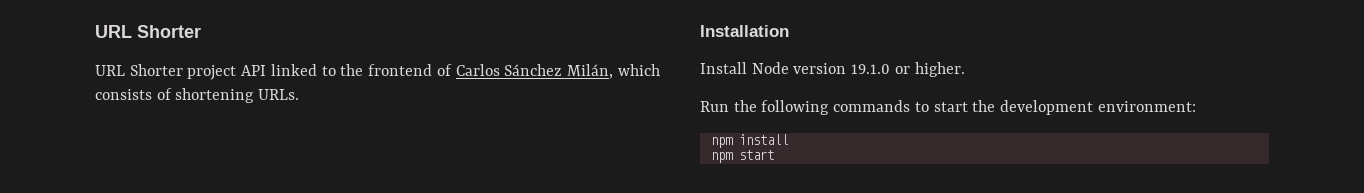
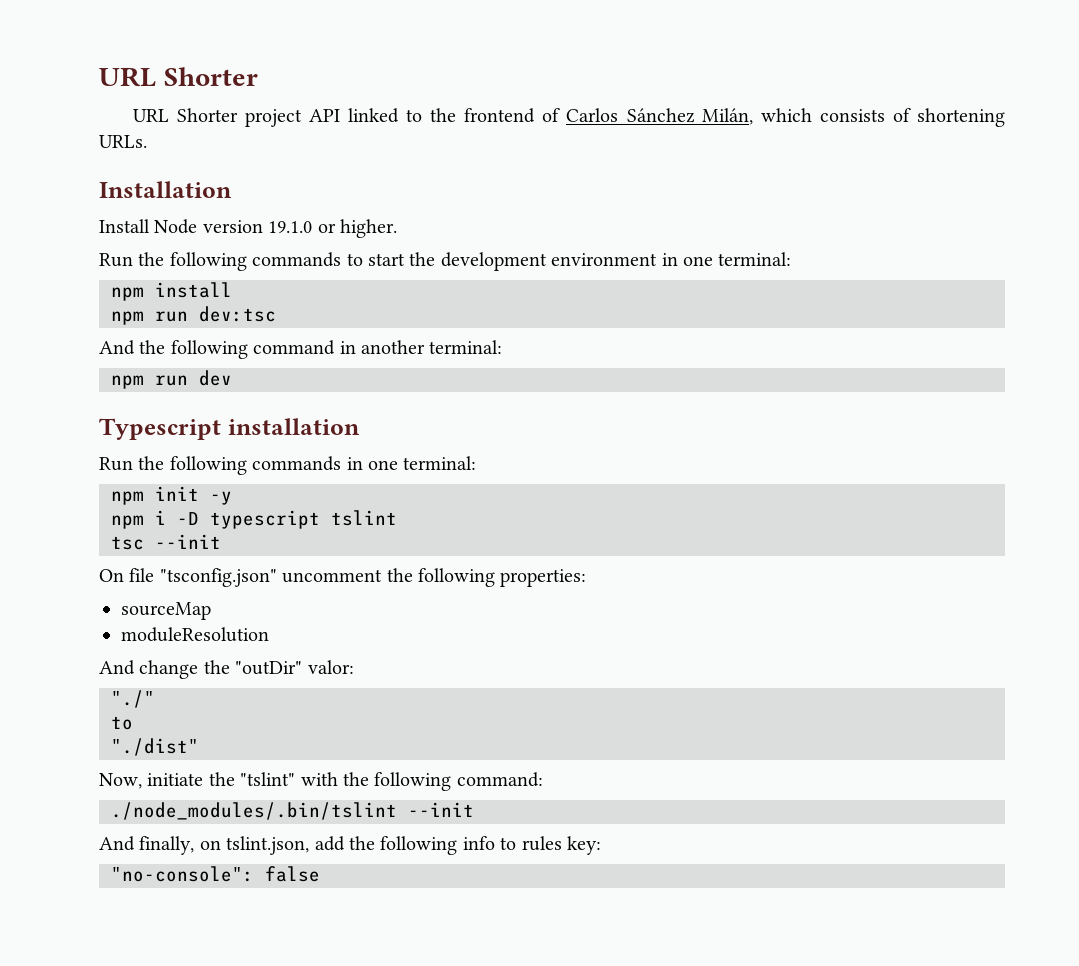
- Run the following commands to start the development environment:
+ Run the following commands to start the development environment in one terminal:
- npm start
+ npm run dev:tsc
+ And the following command in another terminal:
+ npm run dev
+ Typescript installation
+ Run the following commands in one terminal:
+ npm init -y
+ npm i -D typescript tslint
+ tsc --init
+ On file "tsconfig.json" uncomment the following properties:
+ sourceMap
+ moduleResolution
+ And change the "outDir" valor:
+ "./"
+ to
+ "./dist"
+ Now, initiate the "tslint" with the following command:
+ ./node_modules/.bin/tslint --init
+ And finally, on tslint.json, add the following info to rules key:
+ "no-console": false

